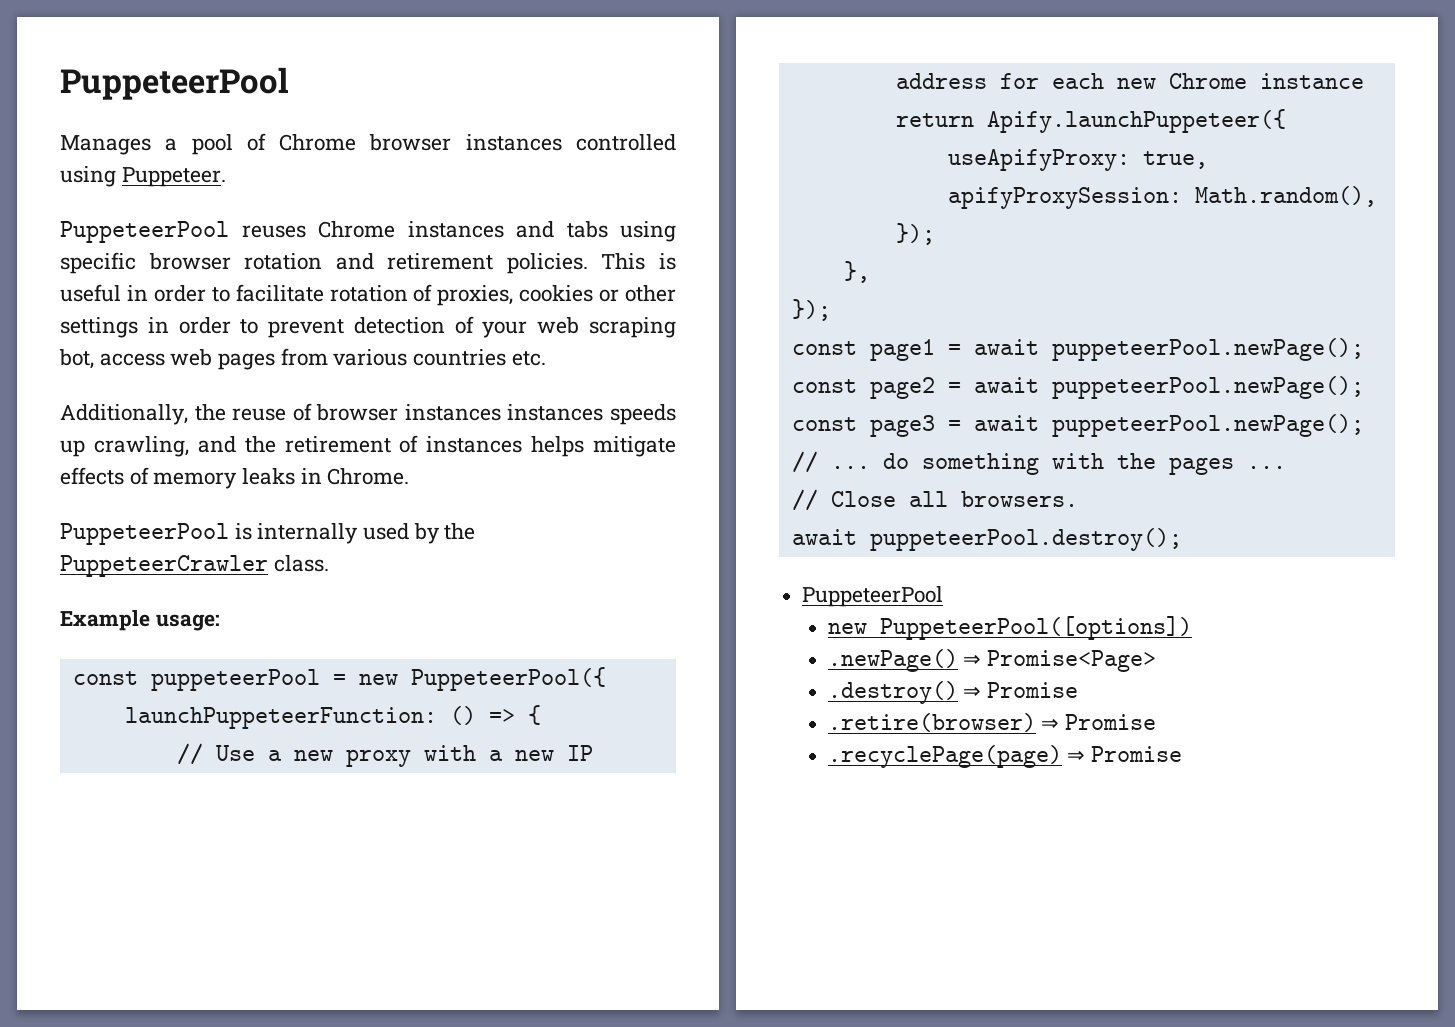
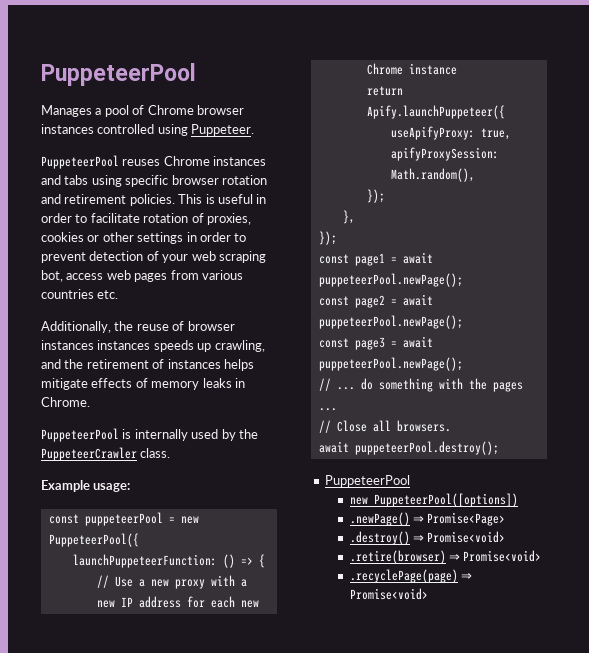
- .destroy() ⇒ Promise
+ .destroy() ⇒ Promise<void>
- .retire(browser) ⇒ Promise
+ .retire(browser) ⇒ Promise<void>
- .recyclePage(page) ⇒ Promise
+ .recyclePage(page) ⇒ Promise<void>

